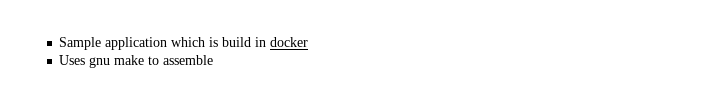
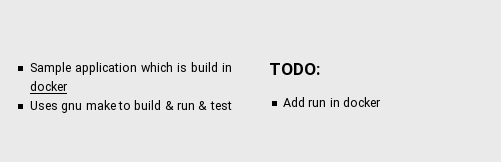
- Uses gnu make to assemble
+ Uses gnu make to build & run & test
+ TODO:
+ Add run in docker

